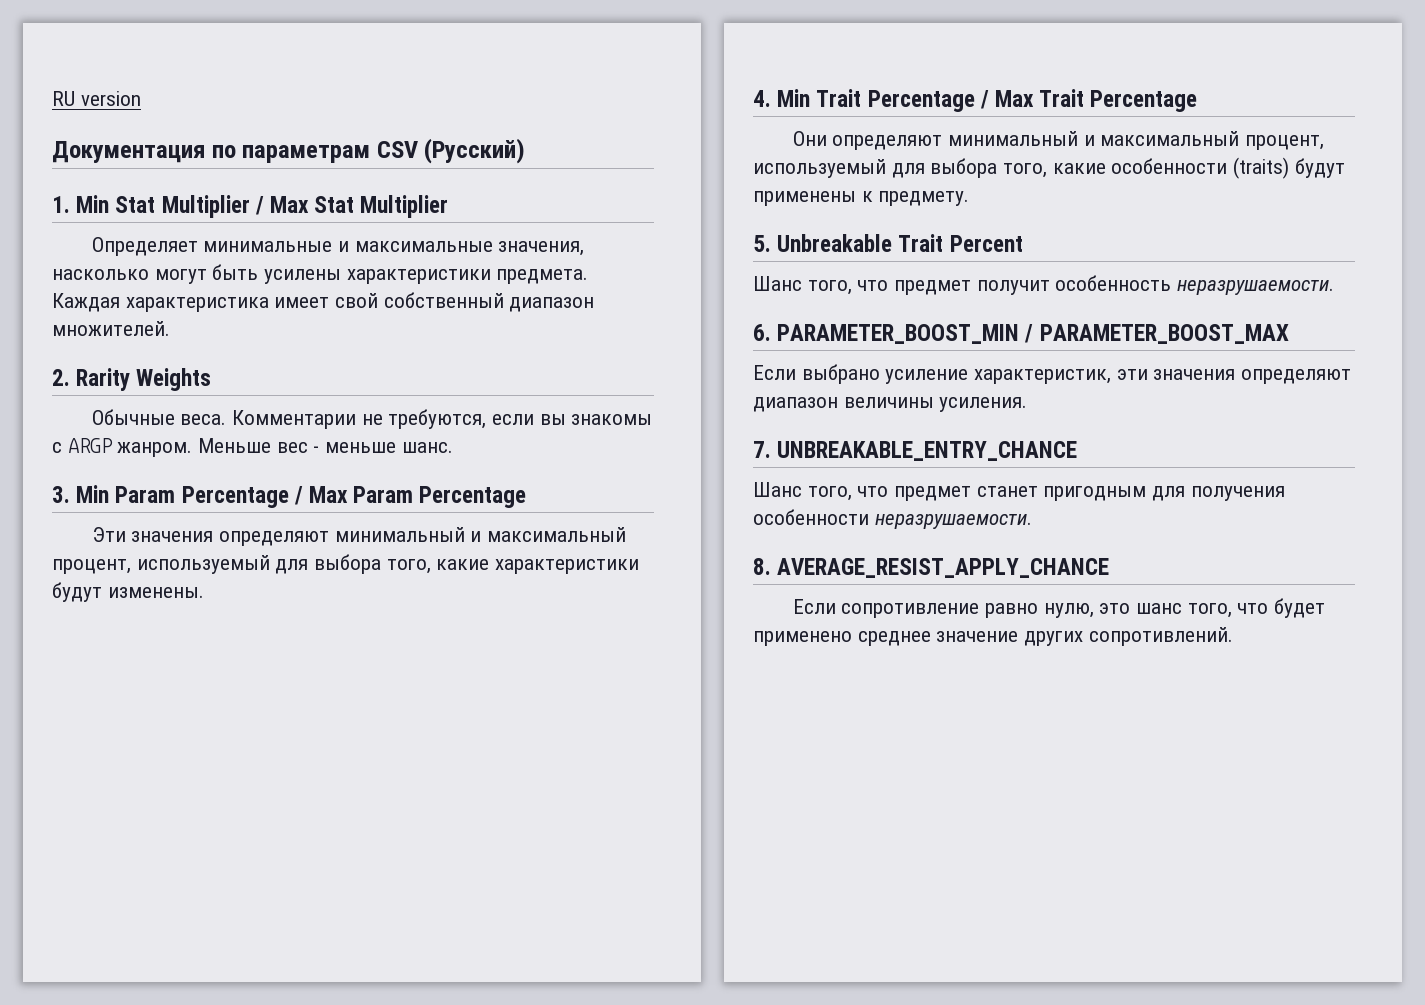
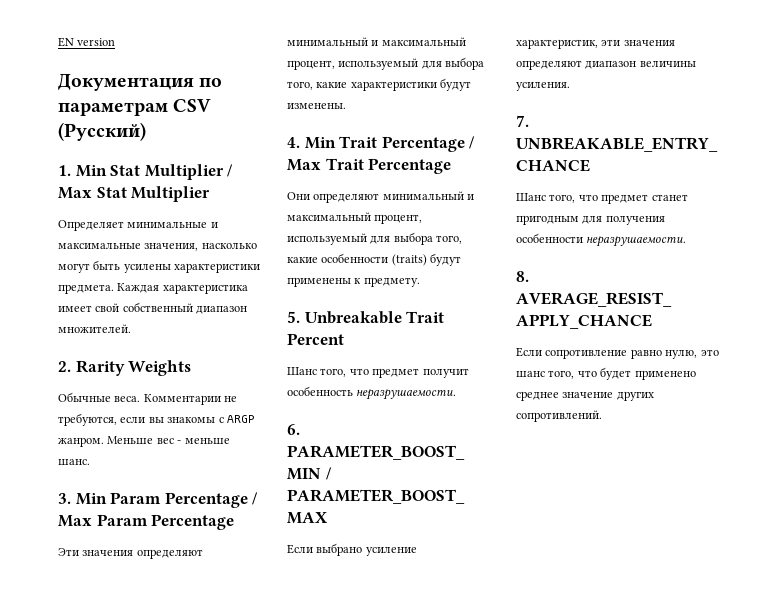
- RU version
+ EN version

